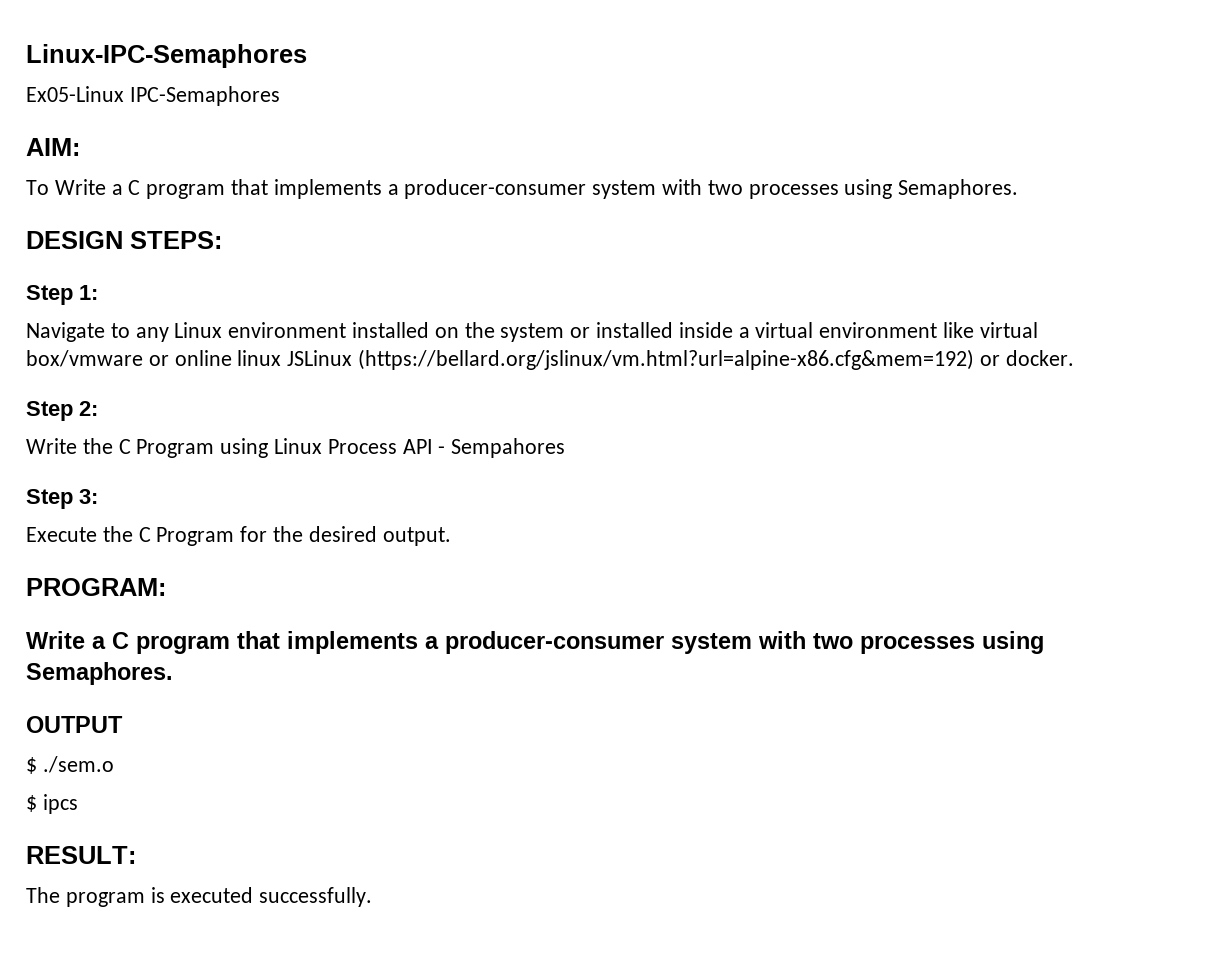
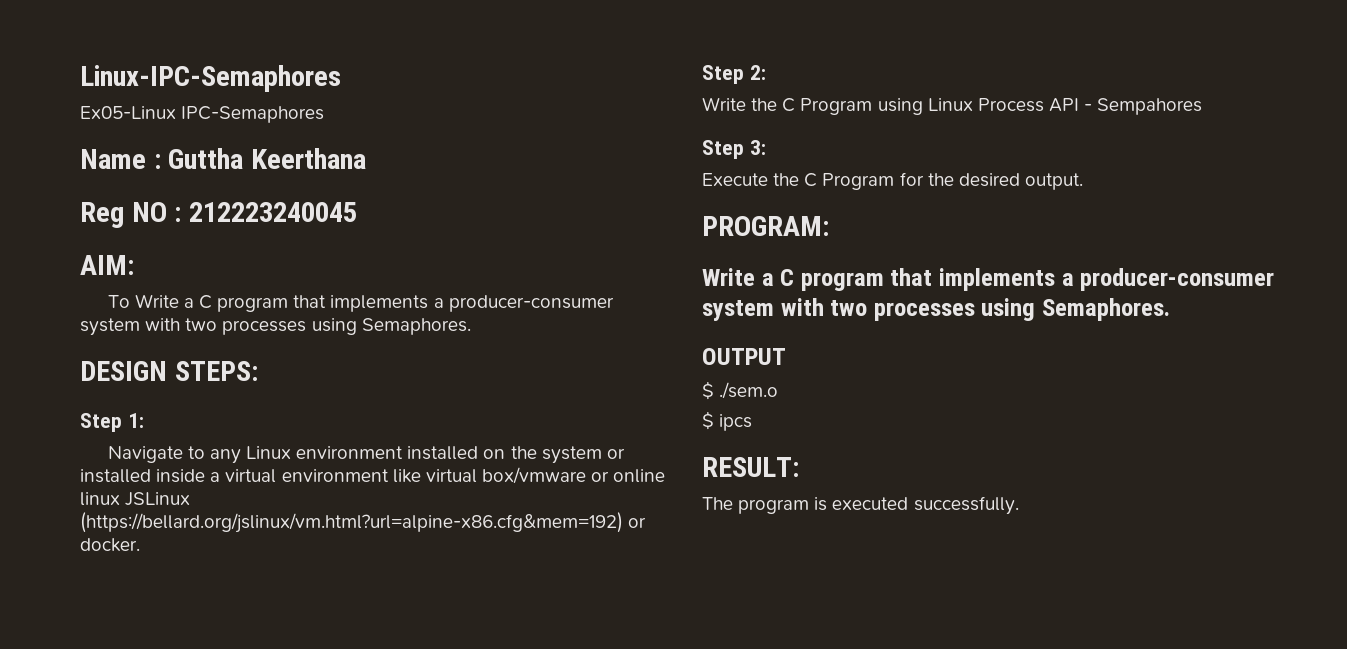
+ Name : Guttha Keerthana
+ Reg NO : 212223240045

